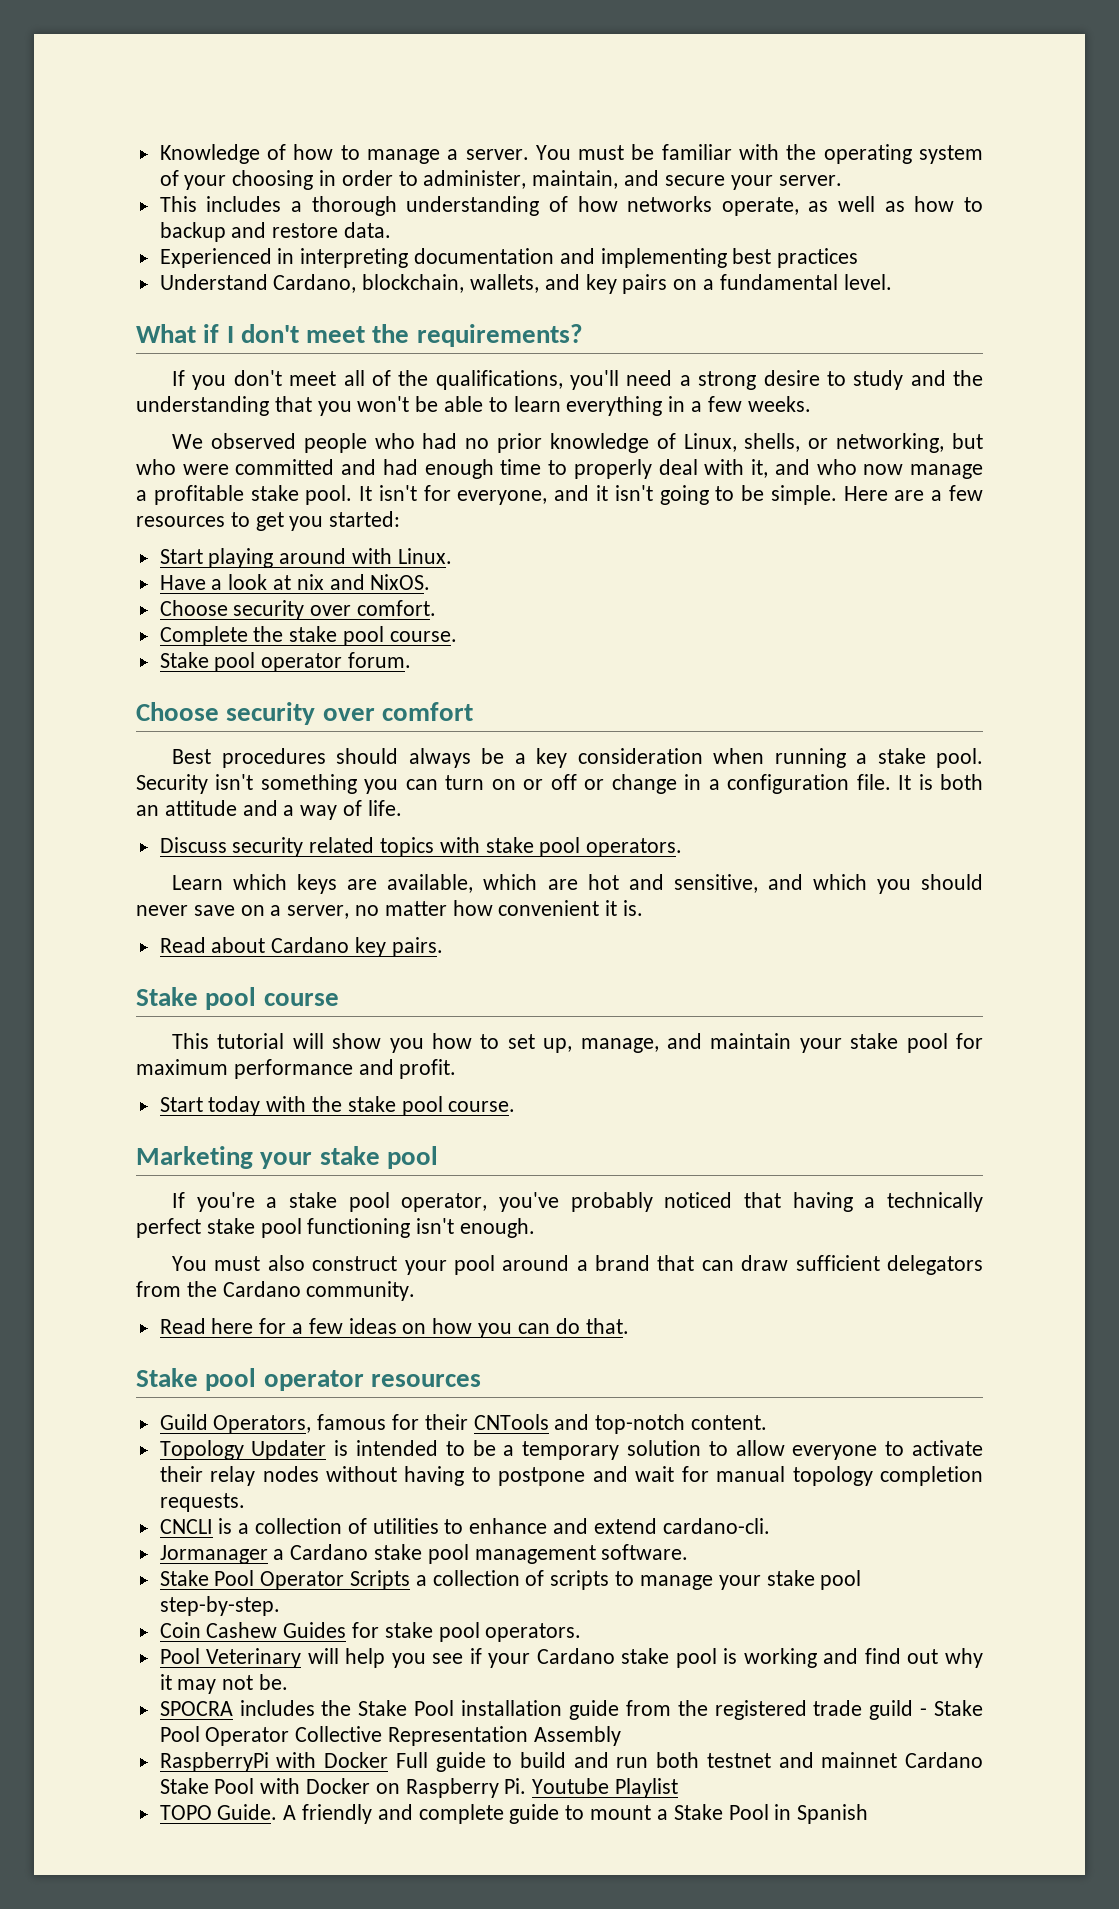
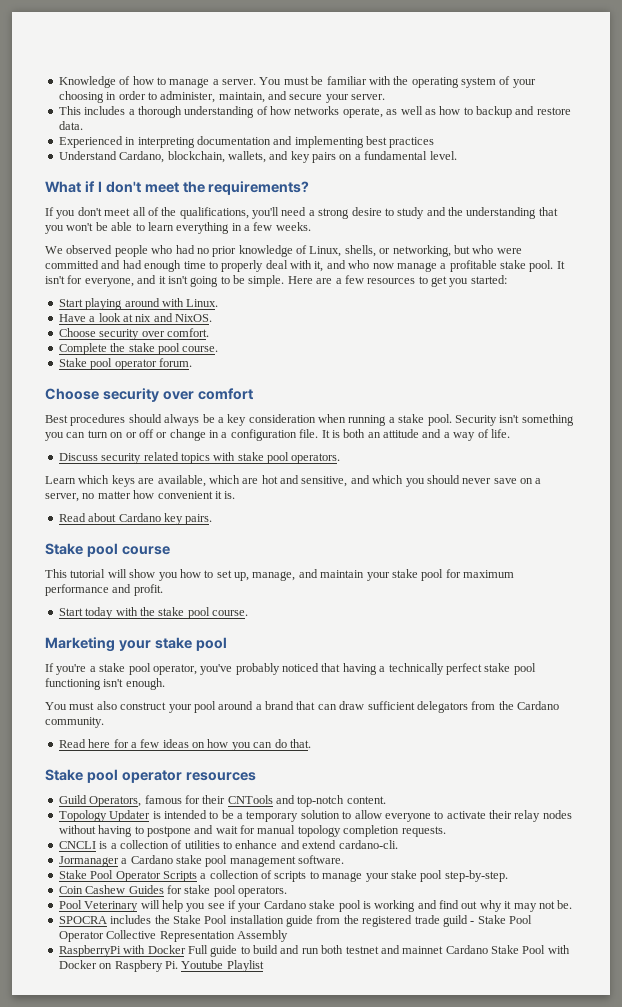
- RaspberryPi with Docker Full guide to build and run both testnet and mainnet Cardano Stake Pool with Docker on Raspberry Pi. Youtube Playlist
+ RaspberryPi with Docker Full guide to build and run both testnet and mainnet Cardano Stake Pool with Docker on Raspbery Pi. Youtube Playlist
- TOPO Guide. A friendly and complete guide to mount a Stake Pool in Spanish

